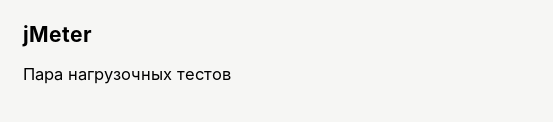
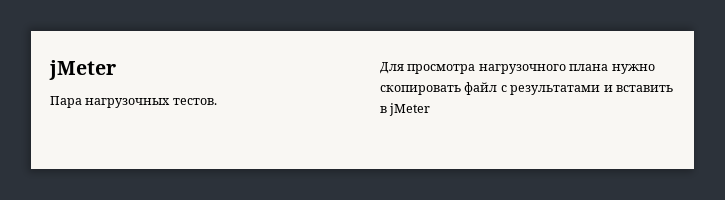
- Пара нагрузочных тестов
+ Пара нагрузочных тестов.
+ Для просмотра нагрузочного плана нужно скопировать файл с результатами и вставить в jMeter

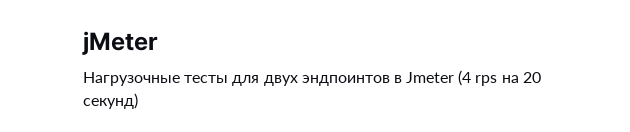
- Пара нагрузочных тестов.
- Для просмотра нагрузочного плана нужно скопировать файл с результатами и вставить в jMeter
+ Нагрузочные тесты для двух эндпоинтов в Jmeter (4 rps на 20 секунд)

